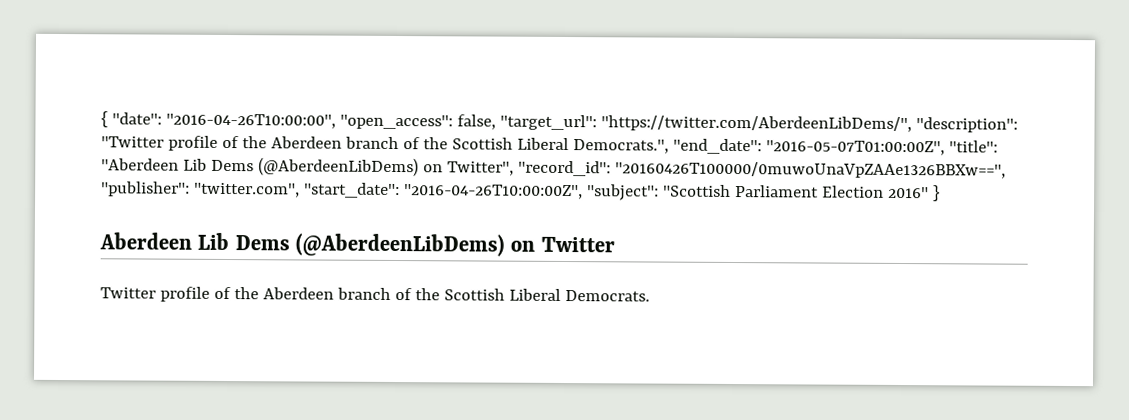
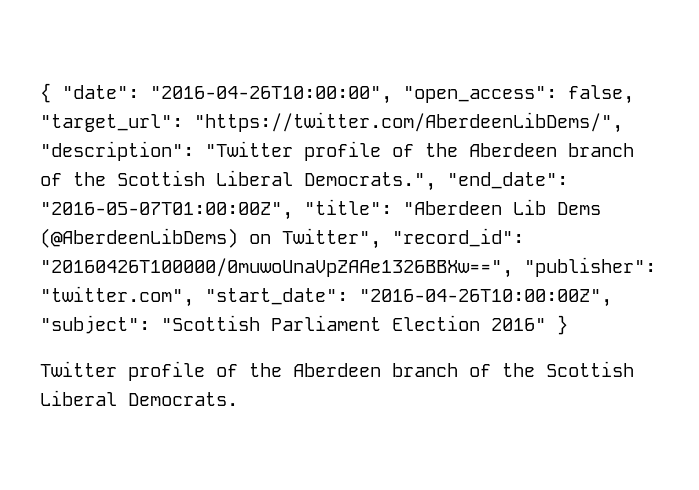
- Aberdeen Lib Dems (@AberdeenLibDems) on Twitter

